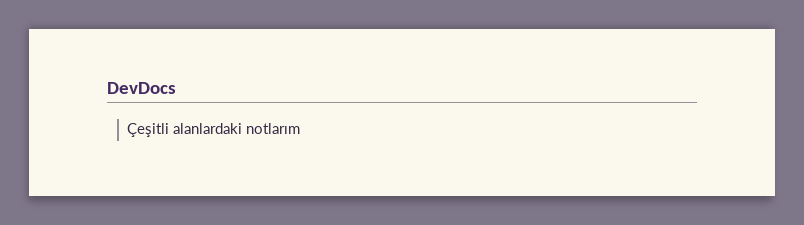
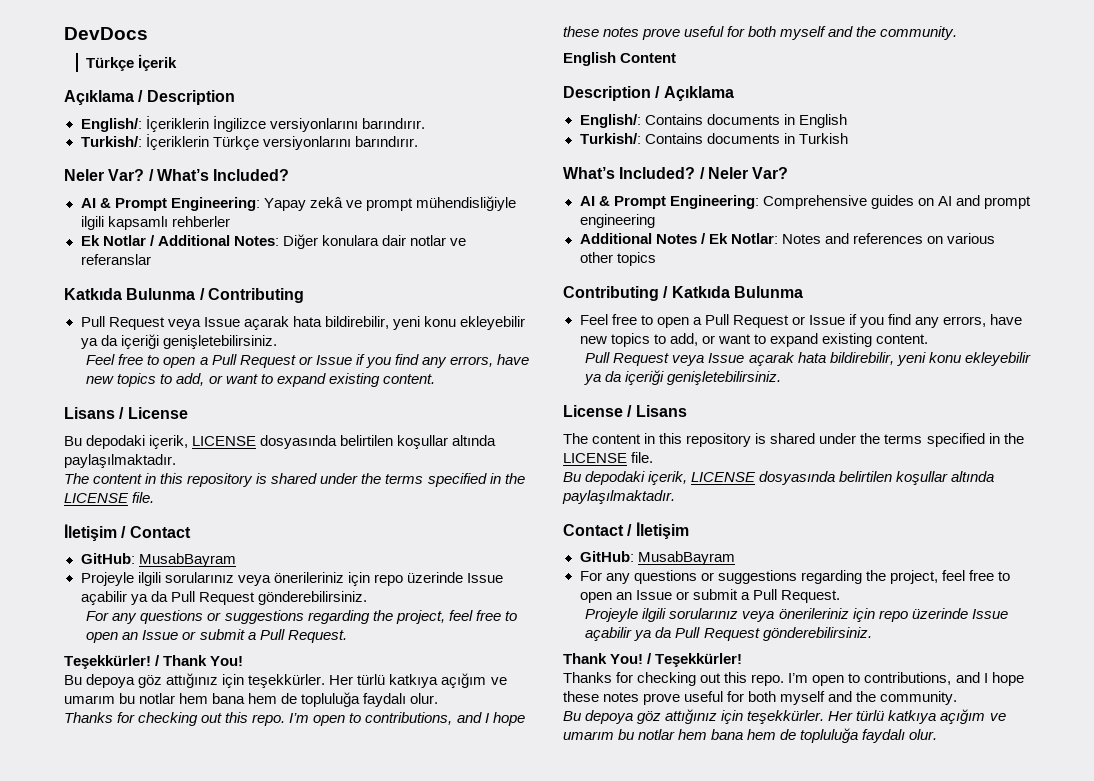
- Çeşitli alanlardaki notlarım
+ Türkçe İçerik
+ Açıklama / Description
+ English/: İçeriklerin İngilizce versiyonlarını barındırır.
+ Turkish/: İçeriklerin Türkçe versiyonlarını barındırır.
+ Neler Var? / What’s Included?
+ AI & Prompt Engineering: Yapay zekâ ve prompt mühendisliğiyle ilgili kapsamlı rehberler
+ Ek Notlar / Additional Notes: Diğer konulara dair notlar ve referanslar
+ Katkıda Bulunma / Contributing
+ Pull Request veya Issue açarak hata bildirebilir, yeni konu ekleyebilir ya da içeriği genişletebilirsiniz.
+ Feel free to open a Pull Request or Issue if you find any errors, have new topics to add, or want to expand existing content.
+ Lisans / License
+ Bu depodaki içerik, LICENSE dosyasında belirtilen koşullar altında paylaşılmaktadır.
+ The content in this repository is shared under the terms specified in the LICENSE file.
+ İletişim / Contact
+ GitHub: MusabBayram
+ Projeyle ilgili sorularınız veya önerileriniz için repo üzerinde Issue açabilir ya da Pull Request gönderebilirsiniz.
+ For any questions or suggestions regarding the project, feel free to open an Issue or submit a Pull Request.
+ Teşekkürler! / Thank You!
+ Bu depoya göz attığınız için teşekkürler. Her türlü katkıya açığım ve umarım bu notlar hem bana hem de topluluğa faydalı olur.
+ Thanks for checking out this repo. I’m open to contributions, and I hope these notes prove useful for both myself and the community.
+ English Content
+ Description / Açıklama
+ English/: Contains documents in English
+ Turkish/: Contains documents in Turkish
+ What’s Included? / Neler Var?
+ AI & Prompt Engineering: Comprehensive guides on AI and prompt engineering
+ Additional Notes / Ek Notlar: Notes and references on various other topics
+ Contributing / Katkıda Bulunma
+ Feel free to open a Pull Request or Issue if you find any errors, have new topics to add, or want to expand existing content.
+ Pull Request veya Issue açarak hata bildirebilir, yeni konu ekleyebilir ya da içeriği genişletebilirsiniz.
+ License / Lisans
+ The content in this repository is shared under the terms specified in the LICENSE file.
+ Bu depodaki içerik, LICENSE dosyasında belirtilen koşullar altında paylaşılmaktadır.
+ Contact / İletişim
+ GitHub: MusabBayram
+ For any questions or suggestions regarding the project, feel free to open an Issue or submit a Pull Request.
+ Projeyle ilgili sorularınız veya önerileriniz için repo üzerinde Issue açabilir ya da Pull Request gönderebilirsiniz.
+ Thank You! / Teşekkürler!
+ Thanks for checking out this repo. I’m open to contributions, and I hope these notes prove useful for both myself and the community.
+ Bu depoya göz attığınız için teşekkürler. Her türlü katkıya açığım ve umarım bu notlar hem bana hem de topluluğa faydalı olur.

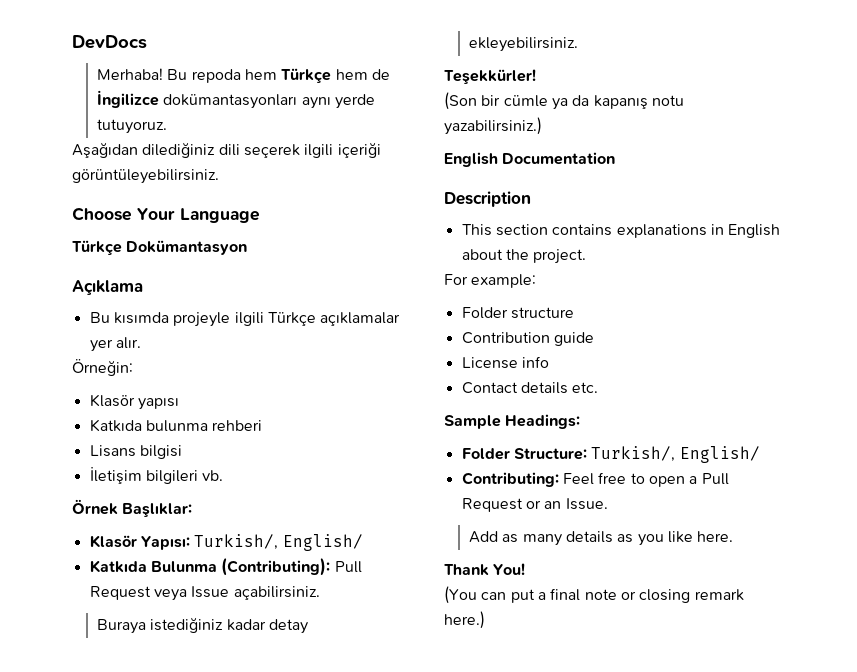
- Türkçe İçerik
- Açıklama / Description
- English/: İçeriklerin İngilizce versiyonlarını barındırır.
- Turkish/: İçeriklerin Türkçe versiyonlarını barındırır.
- Neler Var? / What’s Included?
- AI & Prompt Engineering: Yapay zekâ ve prompt mühendisliğiyle ilgili kapsamlı rehberler
- Ek Notlar / Additional Notes: Diğer konulara dair notlar ve referanslar
- Katkıda Bulunma / Contributing
- Pull Request veya Issue açarak hata bildirebilir, yeni konu ekleyebilir ya da içeriği genişletebilirsiniz.
- Feel free to open a Pull Request or Issue if you find any errors, have new topics to add, or want to expand existing content.
- Lisans / License
- Bu depodaki içerik, LICENSE dosyasında belirtilen koşullar altında paylaşılmaktadır.
- The content in this repository is shared under the terms specified in the LICENSE file.
- İletişim / Contact
- GitHub: MusabBayram
- Projeyle ilgili sorularınız veya önerileriniz için repo üzerinde Issue açabilir ya da Pull Request gönderebilirsiniz.
- For any questions or suggestions regarding the project, feel free to open an Issue or submit a Pull Request.
- Teşekkürler! / Thank You!
- Bu depoya göz attığınız için teşekkürler. Her türlü katkıya açığım ve umarım bu notlar hem bana hem de topluluğa faydalı olur.
- Thanks for checking out this repo. I’m open to contributions, and I hope these notes prove useful for both myself and the community.
- English Content
- Description / Açıklama
- English/: Contains documents in English
- Turkish/: Contains documents in Turkish
- What’s Included? / Neler Var?
- AI & Prompt Engineering: Comprehensive guides on AI and prompt engineering
- Additional Notes / Ek Notlar: Notes and references on various other topics
- Contributing / Katkıda Bulunma
- Feel free to open a Pull Request or Issue if you find any errors, have new topics to add, or want to expand existing content.
- Pull Request veya Issue açarak hata bildirebilir, yeni konu ekleyebilir ya da içeriği genişletebilirsiniz.
- License / Lisans
- The content in this repository is shared under the terms specified in the LICENSE file.
- Bu depodaki içerik, LICENSE dosyasında belirtilen koşullar altında paylaşılmaktadır.
- Contact / İletişim
- GitHub: MusabBayram
- For any questions or suggestions regarding the project, feel free to open an Issue or submit a Pull Request.
- Projeyle ilgili sorularınız veya önerileriniz için repo üzerinde Issue açabilir ya da Pull Request gönderebilirsiniz.
- Thank You! / Teşekkürler!
- Thanks for checking out this repo. I’m open to contributions, and I hope these notes prove useful for both myself and the community.
- Bu depoya göz attığınız için teşekkürler. Her türlü katkıya açığım ve umarım bu notlar hem bana hem de topluluğa faydalı olur.
+ Merhaba! Bu repoda hem Türkçe hem de İngilizce dokümantasyonları aynı yerde tutuyoruz.
+ Aşağıdan dilediğiniz dili seçerek ilgili içeriği görüntüleyebilirsiniz.
+ Choose Your Language
+ Türkçe Dokümantasyon
+ Açıklama
+ Bu kısımda projeyle ilgili Türkçe açıklamalar yer alır.
+ Örneğin:
+ Klasör yapısı
+ Katkıda bulunma rehberi
+ Lisans bilgisi
+ İletişim bilgileri vb.
+ Örnek Başlıklar:
+ Klasör Yapısı: Turkish/, English/
+ Katkıda Bulunma (Contributing): Pull Request veya Issue açabilirsiniz.
+ Buraya istediğiniz kadar detay ekleyebilirsiniz.
+ Teşekkürler!
+ (Son bir cümle ya da kapanış notu yazabilirsiniz.)
+ English Documentation
+ Description
+ This section contains explanations in English about the project.
+ For example:
+ Folder structure
+ Contribution guide
+ License info
+ Contact details etc.
+ Sample Headings:
+ Folder Structure: Turkish/, English/
+ Contributing: Feel free to open a Pull Request or an Issue.
+ Add as many details as you like here.
+ Thank You!
+ (You can put a final note or closing remark here.)

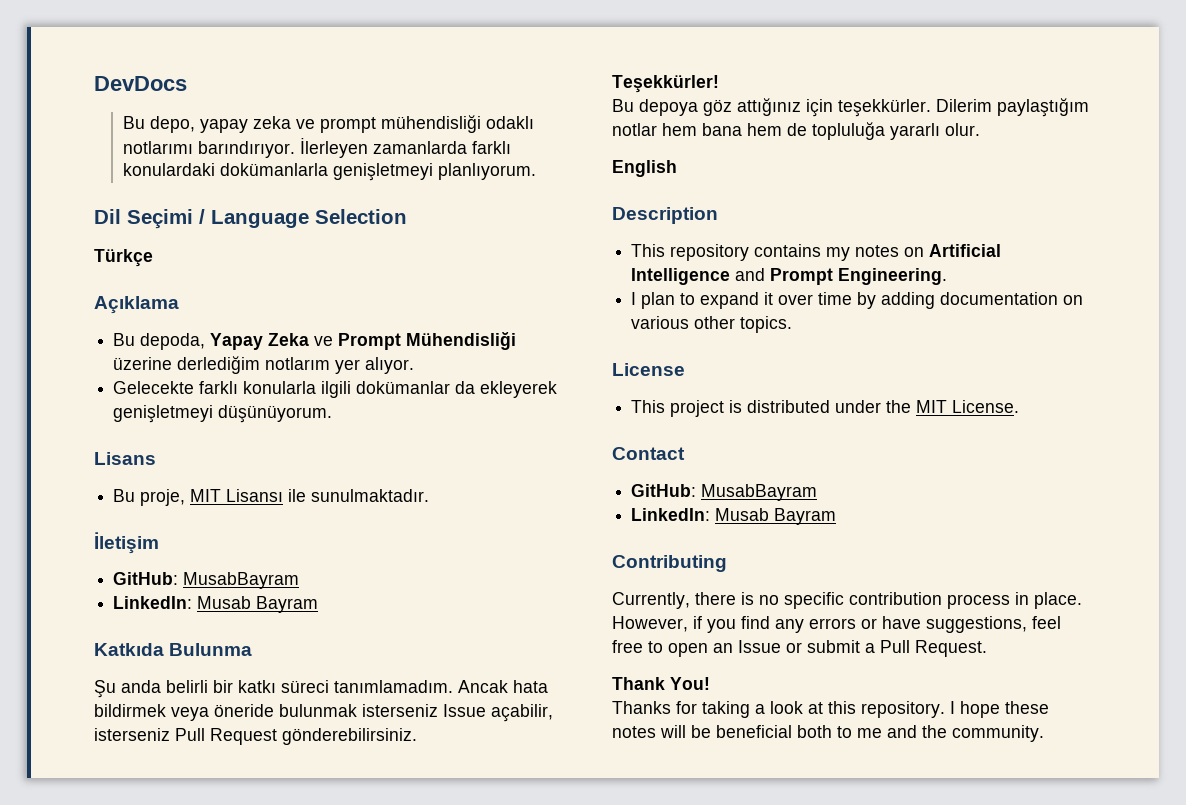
- Merhaba! Bu repoda hem Türkçe hem de İngilizce dokümantasyonları aynı yerde tutuyoruz.
- Aşağıdan dilediğiniz dili seçerek ilgili içeriği görüntüleyebilirsiniz.
- Choose Your Language
- Türkçe Dokümantasyon
+ Bu depo, yapay zeka ve prompt mühendisliği odaklı notlarımı barındırıyor. İlerleyen zamanlarda farklı konulardaki dokümanlarla genişletmeyi planlıyorum.
+ Dil Seçimi / Language Selection
+ Türkçe
- Bu kısımda projeyle ilgili Türkçe açıklamalar yer alır.
- Örneğin:
- Klasör yapısı
- Katkıda bulunma rehberi
- Lisans bilgisi
- İletişim bilgileri vb.
- Örnek Başlıklar:
- Klasör Yapısı: Turkish/, English/
- Katkıda Bulunma (Contributing): Pull Request veya Issue açabilirsiniz.
- Buraya istediğiniz kadar detay ekleyebilirsiniz.
+ Bu depoda, Yapay Zeka ve Prompt Mühendisliği üzerine derlediğim notlarım yer alıyor.
+ Gelecekte farklı konularla ilgili dokümanlar da ekleyerek genişletmeyi düşünüyorum.
+ Lisans
+ Bu proje, MIT Lisansı ile sunulmaktadır.
+ İletişim
+ GitHub: MusabBayram
+ LinkedIn: Musab Bayram
+ Katkıda Bulunma
+ Şu anda belirli bir katkı süreci tanımlamadım. Ancak hata bildirmek veya öneride bulunmak isterseniz Issue açabilir, isterseniz Pull Request gönderebilirsiniz.
  Teşekkürler!
- (Son bir cümle ya da kapanış notu yazabilirsiniz.)
- English Documentation
+ Bu depoya göz attığınız için teşekkürler. Dilerim paylaştığım notlar hem bana hem de topluluğa yararlı olur.
+ English
- This section contains explanations in English about the project.
- For example:
- Folder structure
- Contribution guide
- License info
- Contact details etc.
- Sample Headings:
- Folder Structure: Turkish/, English/
- Contributing: Feel free to open a Pull Request or an Issue.
- Add as many details as you like here.
+ This repository contains my notes on Artificial Intelligence and Prompt Engineering.
+ I plan to expand it over time by adding documentation on various other topics.
+ License
+ This project is distributed under the MIT License.
+ Contact
+ GitHub: MusabBayram
+ LinkedIn: Musab Bayram
+ Contributing
+ Currently, there is no specific contribution process in place. However, if you find any errors or have suggestions, feel free to open an Issue or submit a Pull Request.
  Thank You!
- (You can put a final note or closing remark here.)
+ Thanks for taking a look at this repository. I hope these notes will be beneficial both to me and the community.

